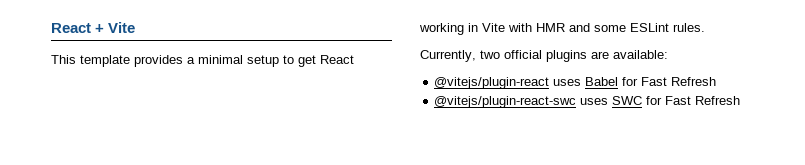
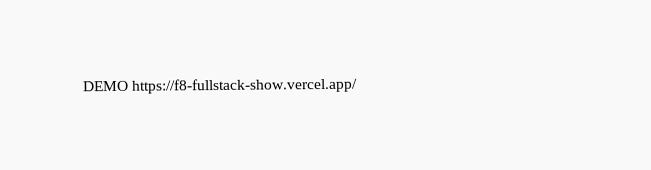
- React + Vite
- This template provides a minimal setup to get React working in Vite with HMR and some ESLint rules.
- Currently, two official plugins are available:
- @vitejs/plugin-react uses Babel for Fast Refresh
- @vitejs/plugin-react-swc uses SWC for Fast Refresh
+ DEMO https://f8-fullstack-show.vercel.app/

